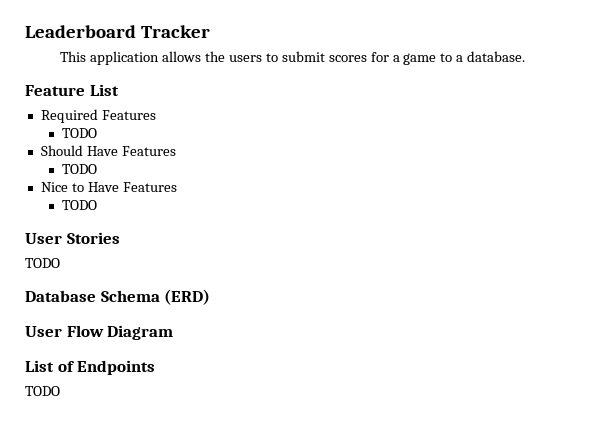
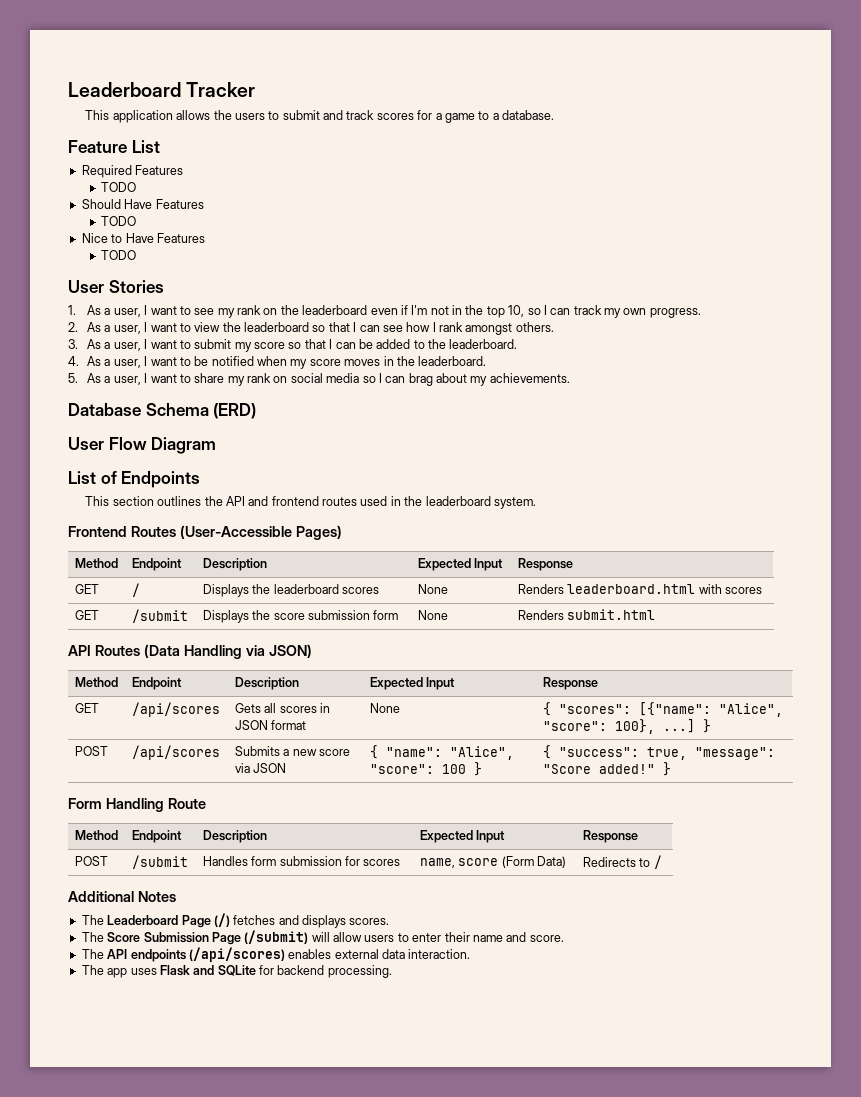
- This application allows the users to submit scores for a game to a database.
+ This application allows the users to submit and track scores for a game to a database.
  User Stories
- TODO
+ 1. As a user, I want to see my rank on the leaderboard even if I'm not in the top 10, so I can track my own progress.
+ 2. As a user, I want to view the leaderboard so that I can see how I rank amongst others.
+ 3. As a user, I want to submit my score so that I can be added to the leaderboard.
+ 4. As a user, I want to be notified when my score moves in the leaderboard.
+ 5. As a user, I want to share my rank on social media so I can brag about my achievements.
  List of Endpoints
- TODO
+ This section outlines the API and frontend routes used in the leaderboard system.
+ Frontend Routes (User-Accessible Pages)
+ Method | Endpoint | Description | Expected Input | Response
+ GET | / | Displays the leaderboard scores | None | Renders leaderboard.html with scores
+ GET | /submit | Displays the score submission form | None | Renders submit.html
+ API Routes (Data Handling via JSON)
+ Method | Endpoint | Description | Expected Input | Response
+ GET | /api/scores | Gets all scores in JSON format | None | { "scores": [{"name": "Alice", "score": 100}, ...] }
+ POST | /api/scores | Submits a new score via JSON | { "name": "Alice", "score": 100 } | { "success": true, "message": "Score added!" }
+ Form Handling Route
+ Method | Endpoint | Description | Expected Input | Response
+ POST | /submit | Handles form submission for scores | name, score (Form Data) | Redirects to /
+ Additional Notes
+ The Leaderboard Page (/) fetches and displays scores.
+ The Score Submission Page (/submit) will allow users to enter their name and score.
+ The API endpoints (/api/scores) enables external data interaction.
+ The app uses Flask and SQLite for backend processing.

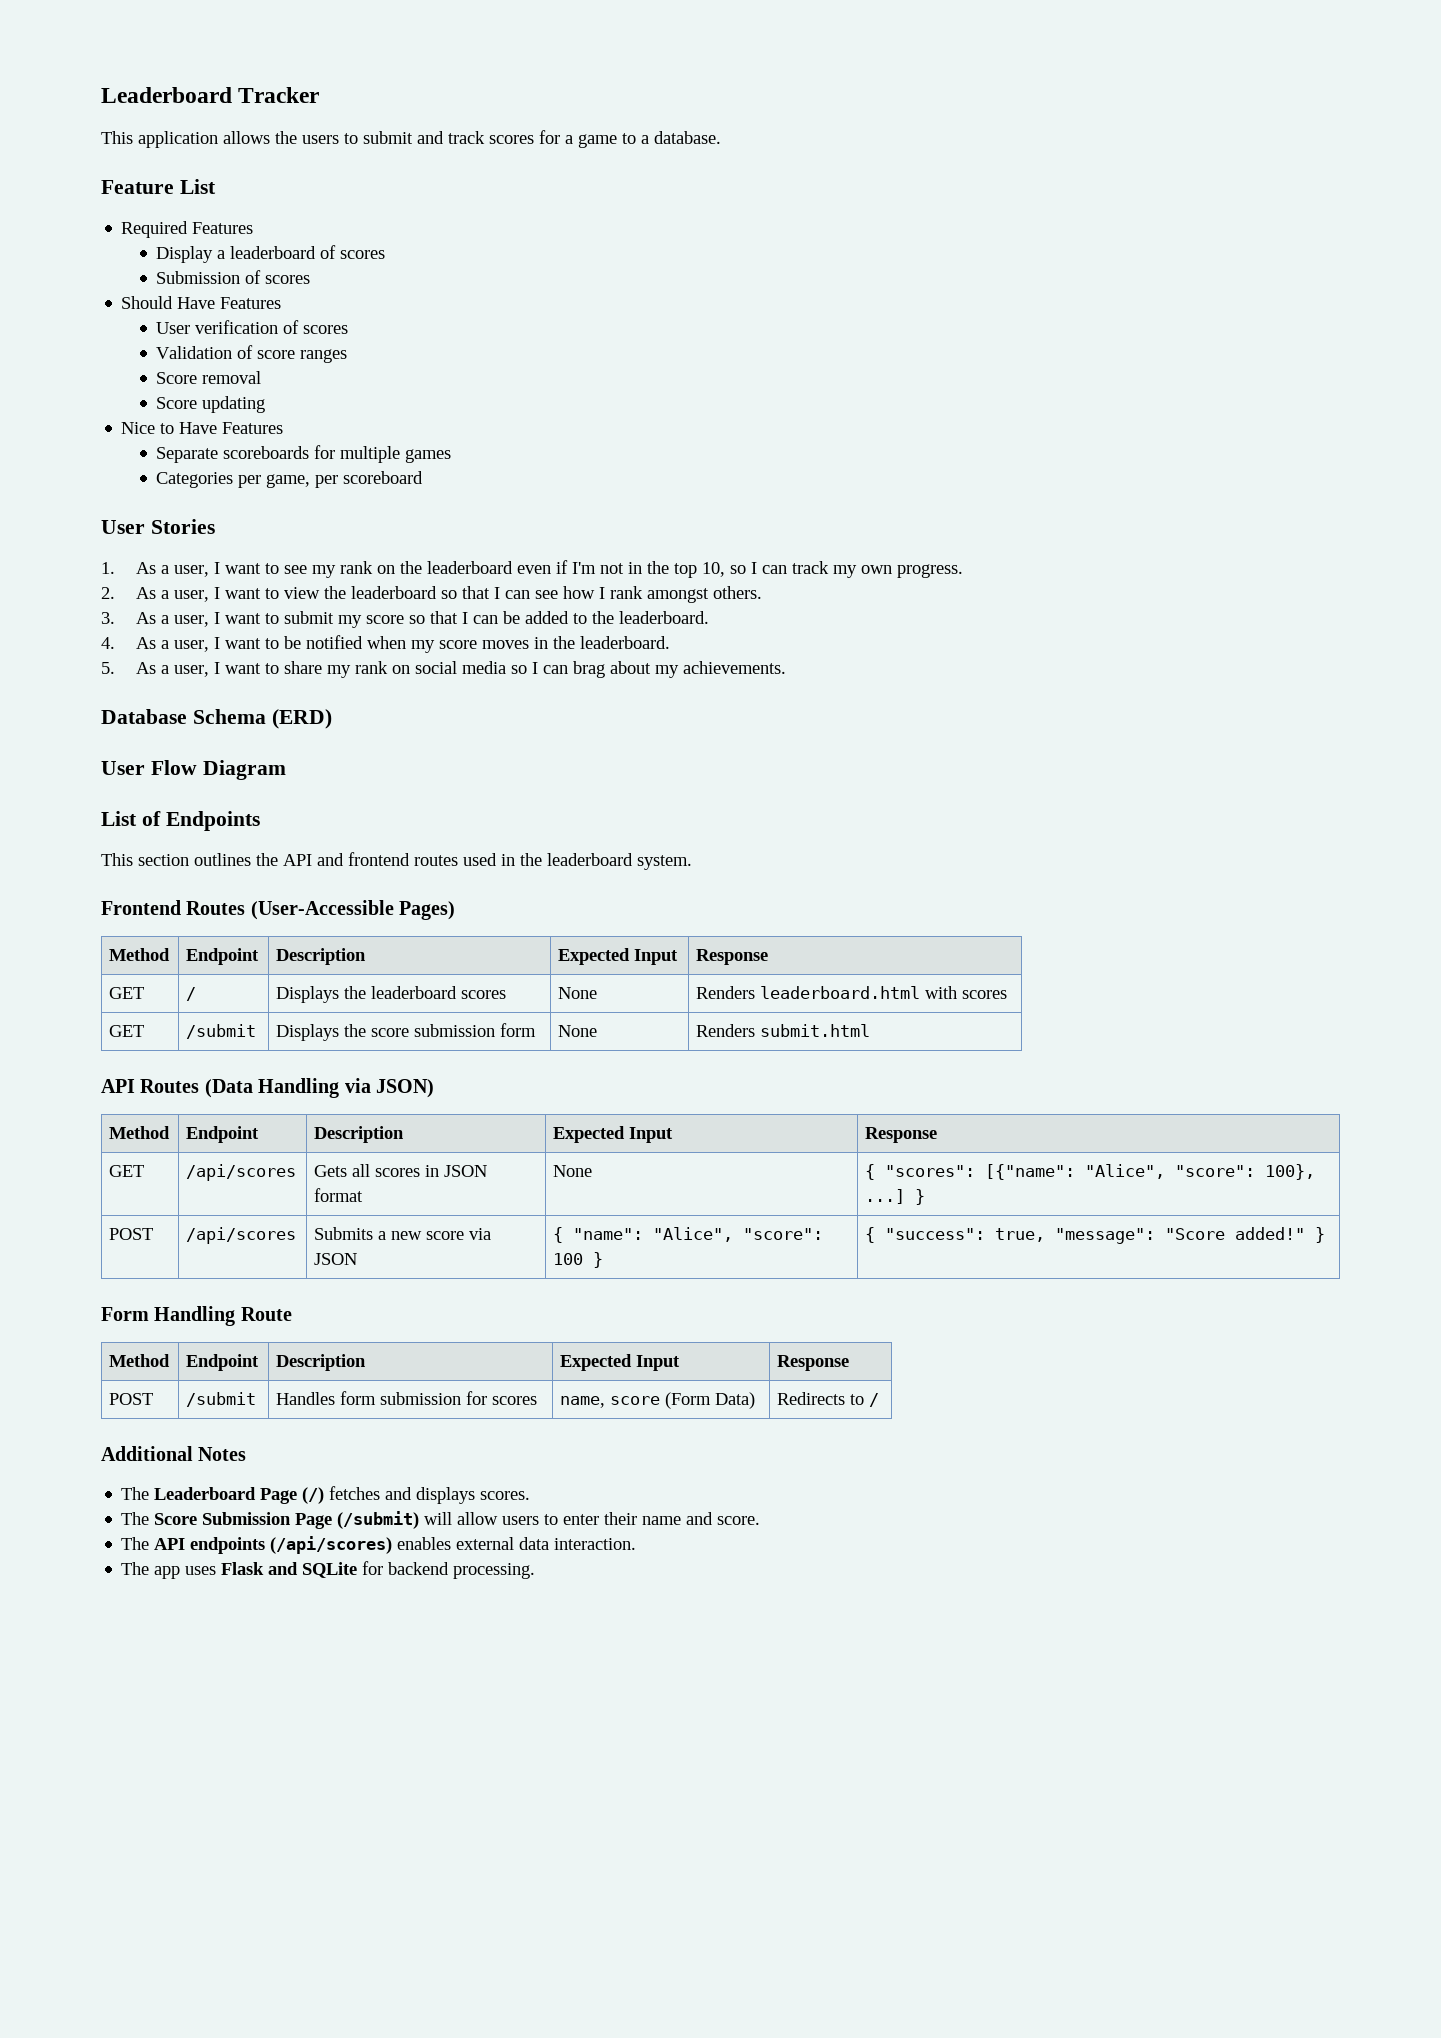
  Required Features
- TODO
+ Display a leaderboard of scores
+ Submission of scores
  Should Have Features
- TODO
+ User verification of scores
+ Validation of score ranges
+ Score removal
+ Score updating
  Nice to Have Features
- TODO
+ Separate scoreboards for multiple games
+ Categories per game, per scoreboard

